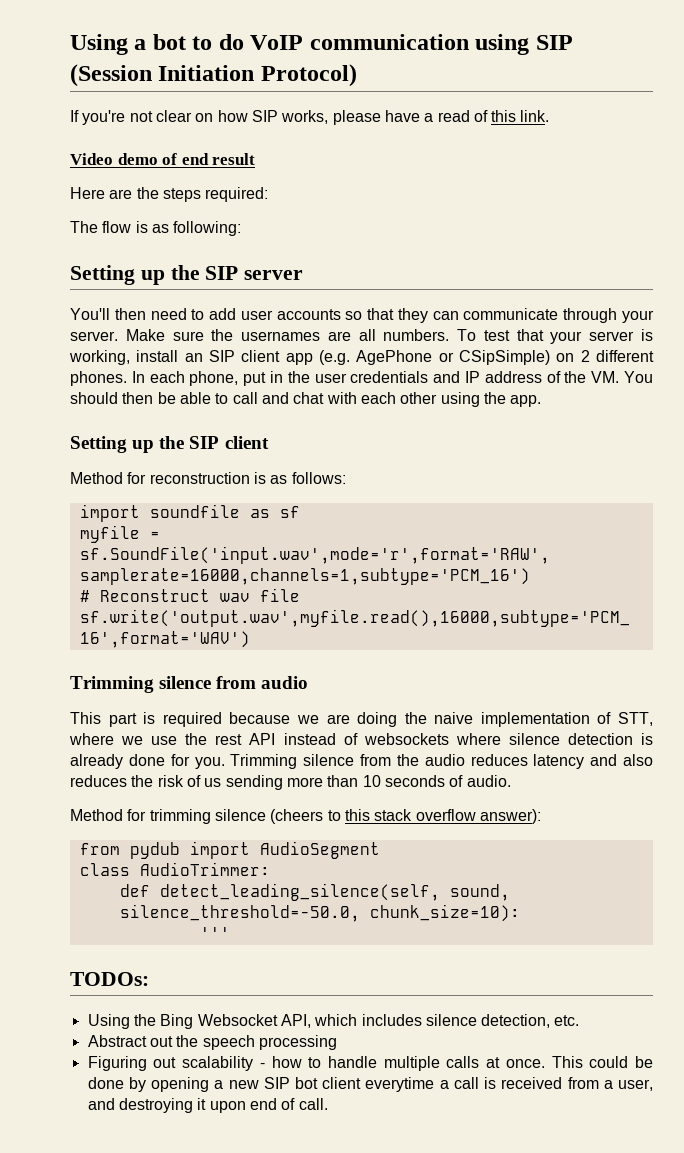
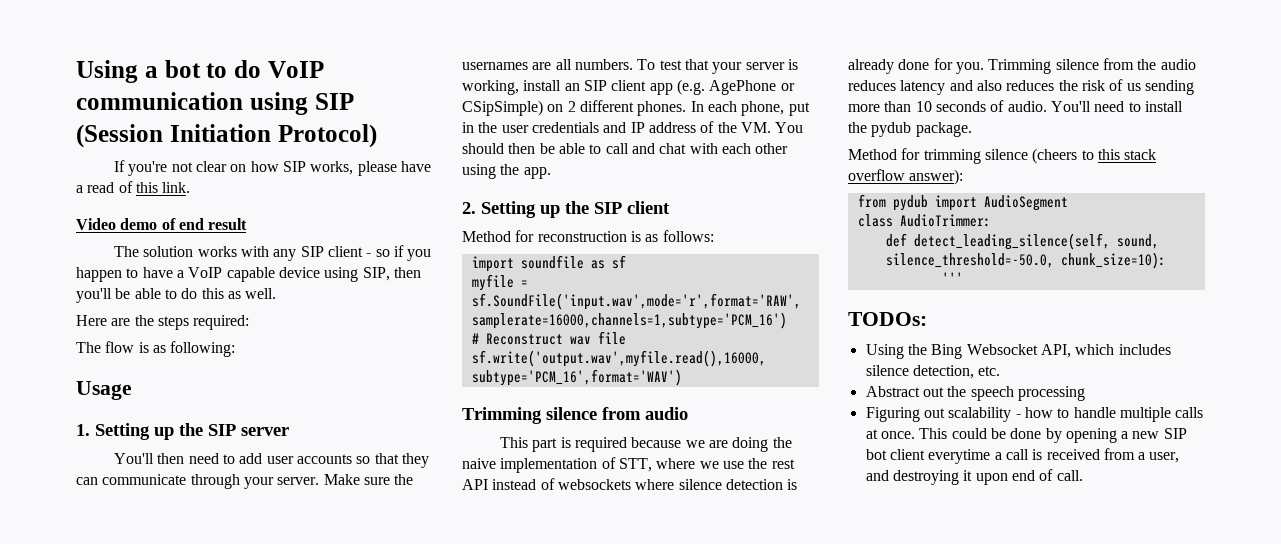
+ The solution works with any SIP client - so if you happen to have a VoIP capable device using SIP, then you'll be able to do this as well.
- Setting up the SIP server
+ Usage
+ 1. Setting up the SIP server
- Setting up the SIP client
+ 2. Setting up the SIP client
+ You'll need to install the pydub package.

